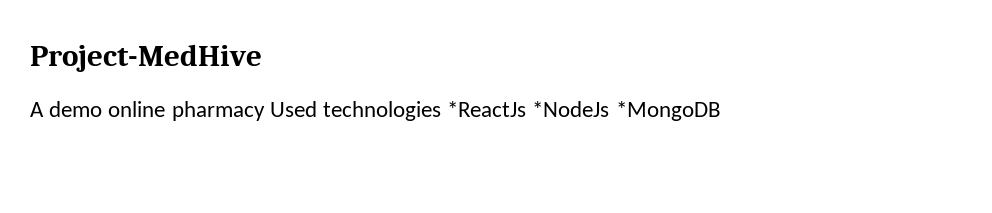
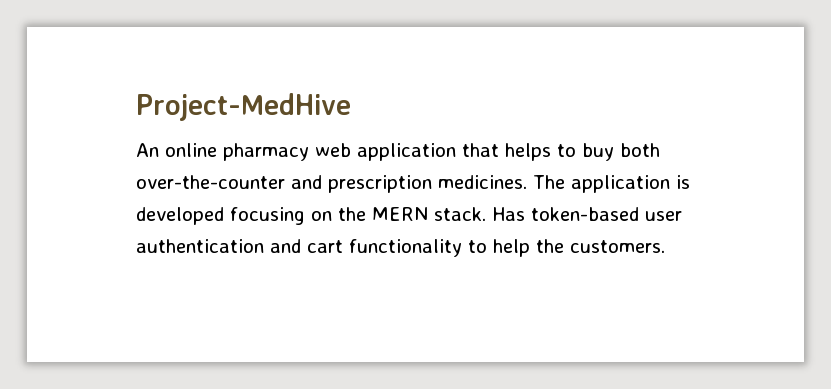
- A demo online pharmacy Used technologies *ReactJs *NodeJs *MongoDB
+ An online pharmacy web application that helps to buy both over-the-counter and prescription medicines. The application is developed focusing on the MERN stack. Has token-based user authentication and cart functionality to help the customers.

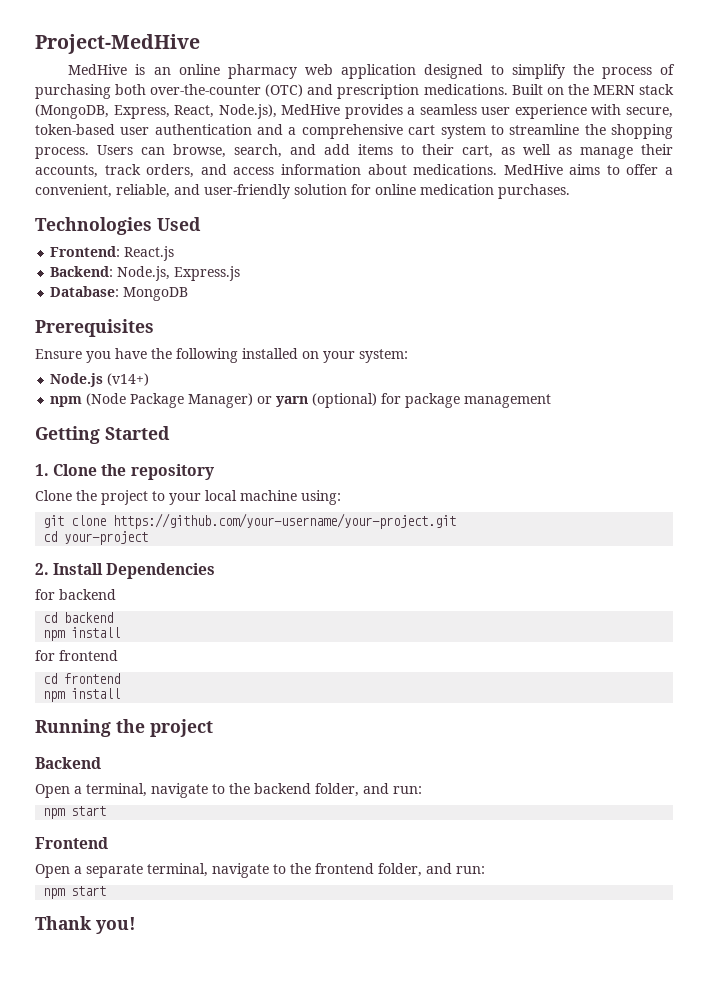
- An online pharmacy web application that helps to buy both over-the-counter and prescription medicines. The application is developed focusing on the MERN stack. Has token-based user authentication and cart functionality to help the customers.
+ MedHive is an online pharmacy web application designed to simplify the process of purchasing both over-the-counter (OTC) and prescription medications. Built on the MERN stack (MongoDB, Express, React, Node.js), MedHive provides a seamless user experience with secure, token-based user authentication and a comprehensive cart system to streamline the shopping process. Users can browse, search, and add items to their cart, as well as manage their accounts, track orders, and access information about medications. MedHive aims to offer a convenient, reliable, and user-friendly solution for online medication purchases.
+ Technologies Used
+ Frontend: React.js
+ Backend: Node.js, Express.js
+ Database: MongoDB
+ Prerequisites
+ Ensure you have the following installed on your system:
+ Node.js (v14+)
+ npm (Node Package Manager) or yarn (optional) for package management
+ Getting Started
+ 1. Clone the repository
+ Clone the project to your local machine using:
+ git clone https://github.com/your-username/your-project.git
+ cd your-project
+ 2. Install Dependencies
+ for backend
+ cd backend
+ npm install
+ for frontend
+ cd frontend
+ npm install
+ Running the project
+ Backend
+ Open a terminal, navigate to the backend folder, and run:
+ npm start
+ Frontend
+ Open a separate terminal, navigate to the frontend folder, and run:
+ npm start
+ Thank you!

